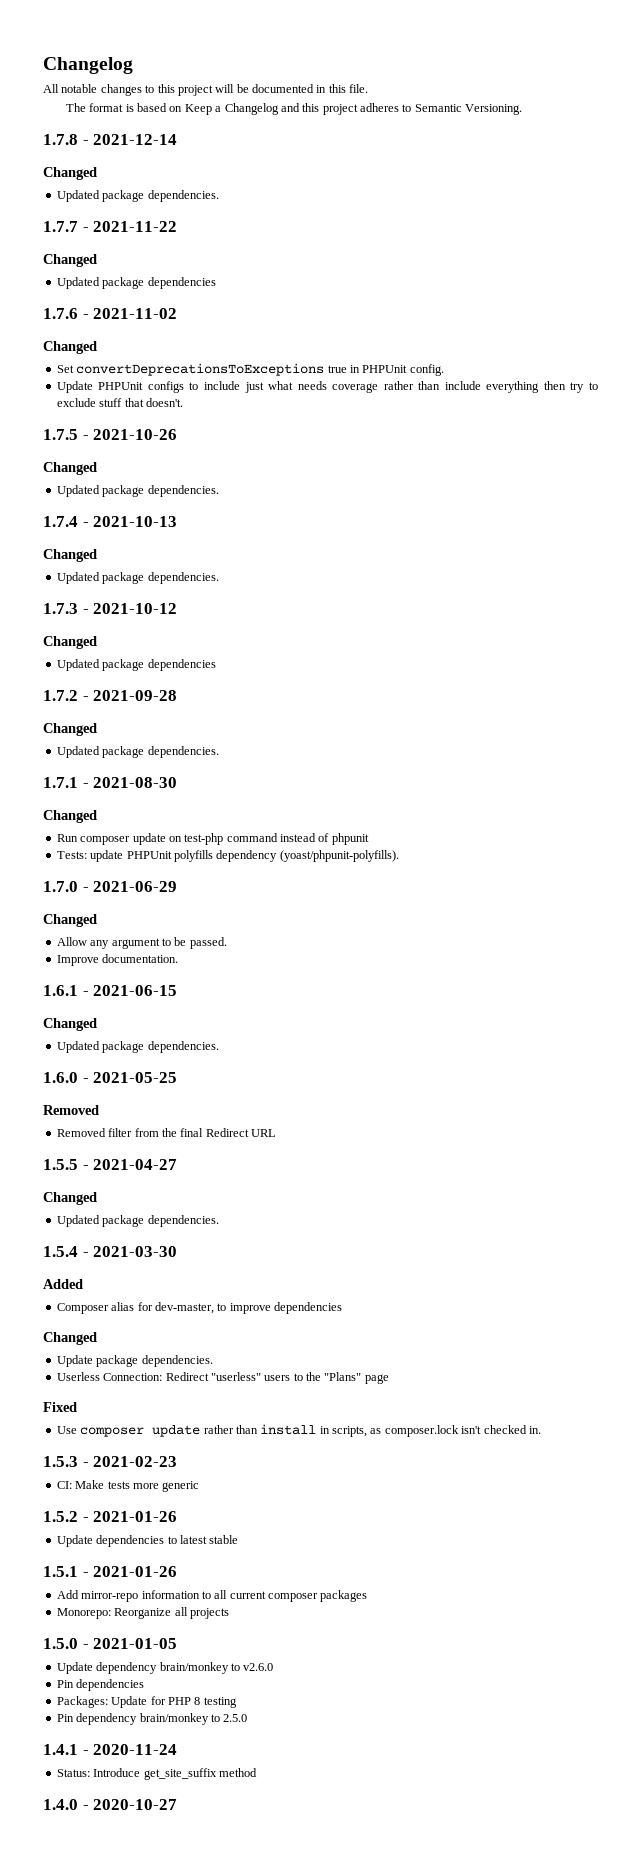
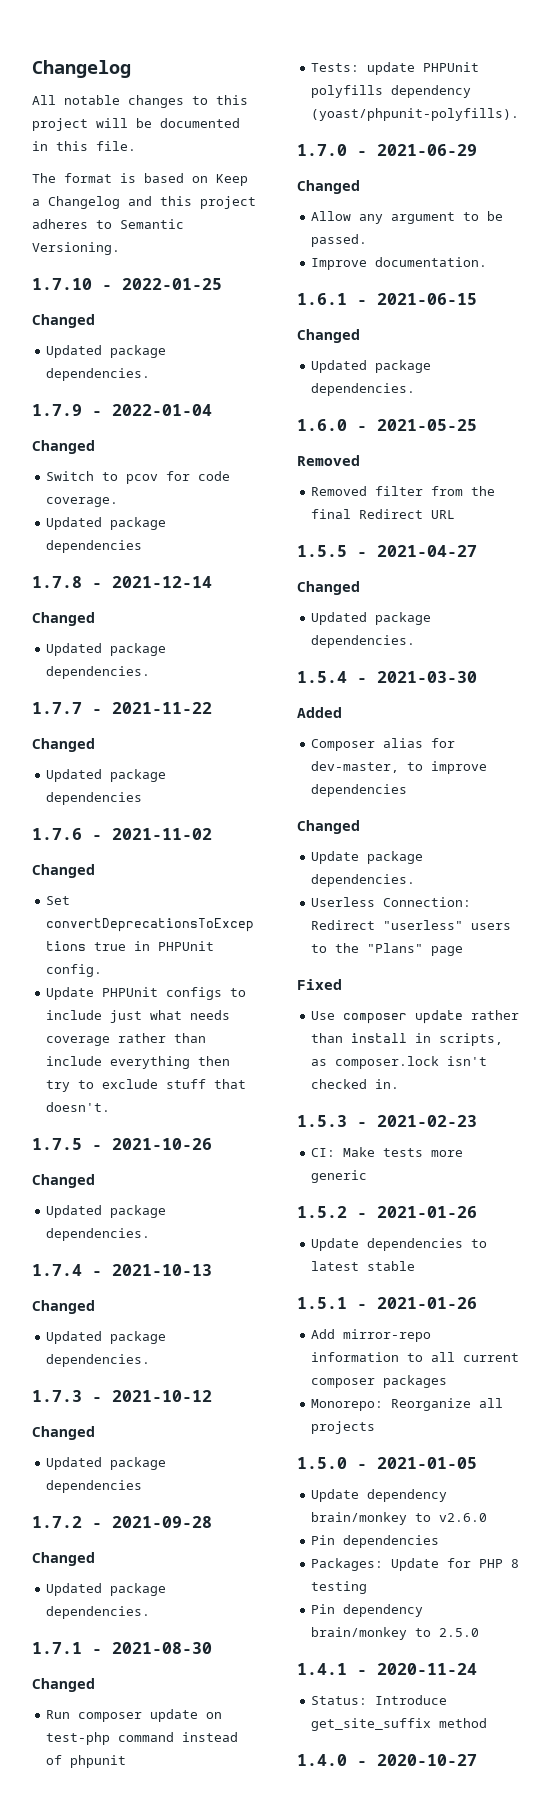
+ 1.7.10 - 2022-01-25
+ Changed
+ Updated package dependencies.
+ 1.7.9 - 2022-01-04
+ Changed
+ Switch to pcov for code coverage.
+ Updated package dependencies

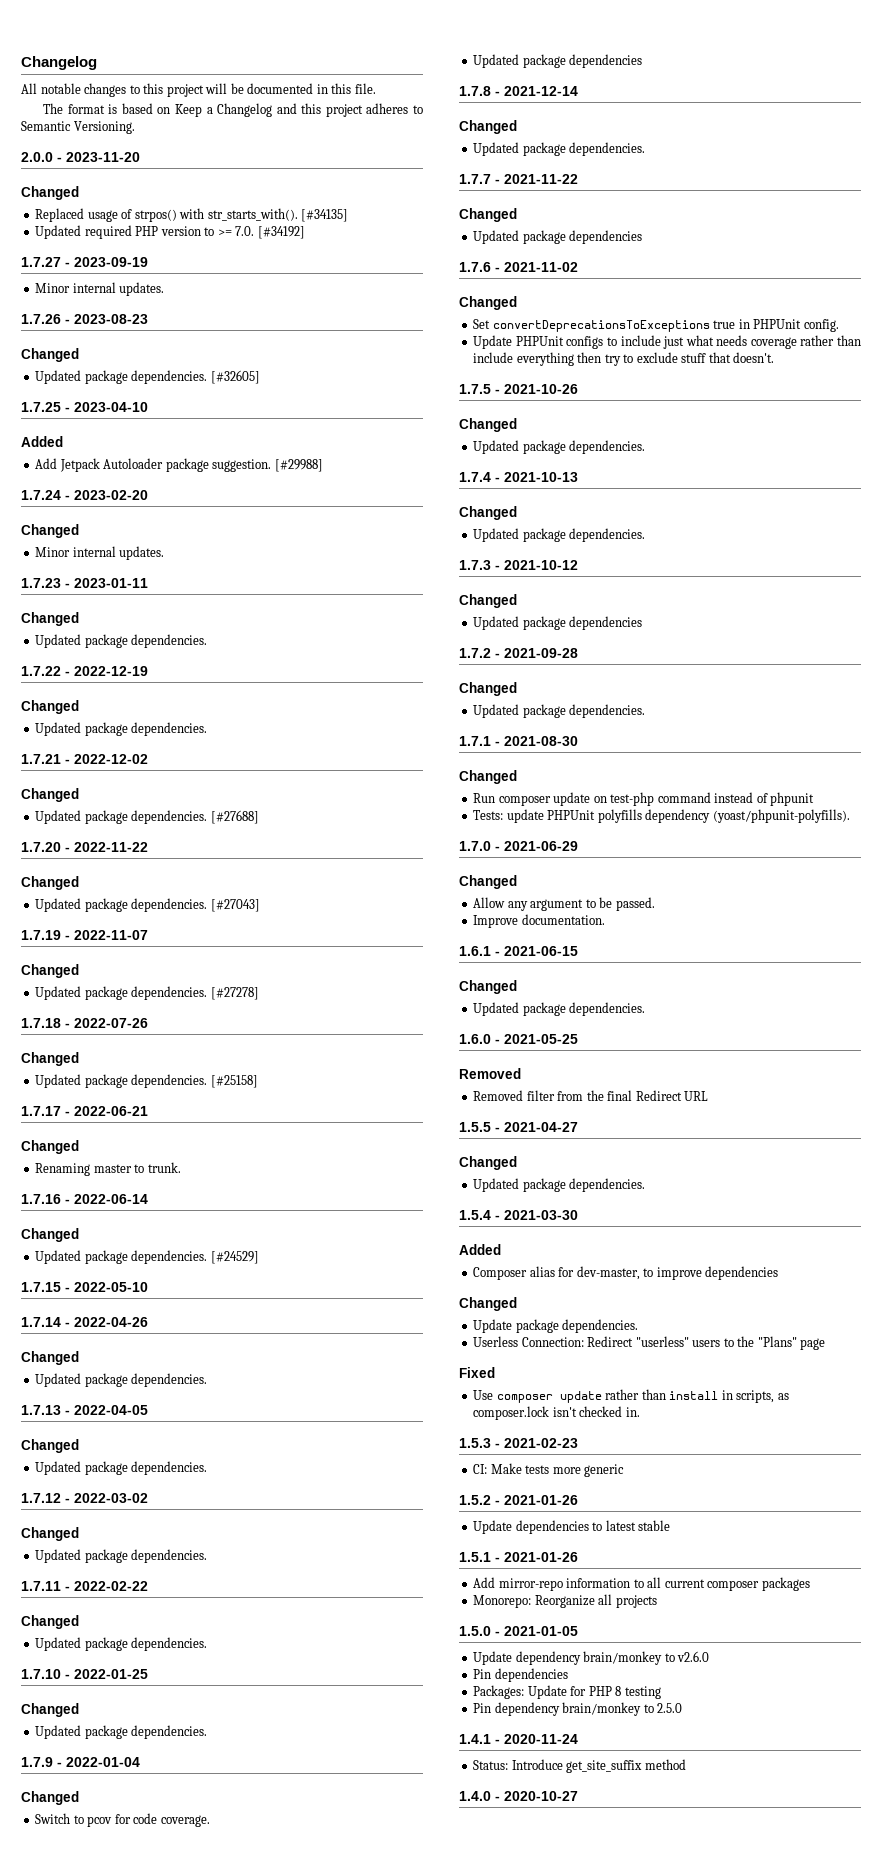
+ 2.0.0 - 2023-11-20
+ Changed
+ Replaced usage of strpos() with str_starts_with(). [#34135]
+ Updated required PHP version to >= 7.0. [#34192]
+ 1.7.27 - 2023-09-19
+ Minor internal updates.
+ 1.7.26 - 2023-08-23
+ Changed
+ Updated package dependencies. [#32605]
+ 1.7.25 - 2023-04-10
+ Added
+ Add Jetpack Autoloader package suggestion. [#29988]
+ 1.7.24 - 2023-02-20
+ Changed
+ Minor internal updates.
+ 1.7.23 - 2023-01-11
+ Changed
+ Updated package dependencies.
+ 1.7.22 - 2022-12-19
+ Changed
+ Updated package dependencies.
+ 1.7.21 - 2022-12-02
+ Changed
+ Updated package dependencies. [#27688]
+ 1.7.20 - 2022-11-22
+ Changed
+ Updated package dependencies. [#27043]
+ 1.7.19 - 2022-11-07
+ Changed
+ Updated package dependencies. [#27278]
+ 1.7.18 - 2022-07-26
+ Changed
+ Updated package dependencies. [#25158]
+ 1.7.17 - 2022-06-21
+ Changed
+ Renaming master to trunk.
+ 1.7.16 - 2022-06-14
+ Changed
+ Updated package dependencies. [#24529]
+ 1.7.15 - 2022-05-10
+ 1.7.14 - 2022-04-26
+ Changed
+ Updated package dependencies.
+ 1.7.13 - 2022-04-05
+ Changed
+ Updated package dependencies.
+ 1.7.12 - 2022-03-02
+ Changed
+ Updated package dependencies.
+ 1.7.11 - 2022-02-22
+ Changed
+ Updated package dependencies.

